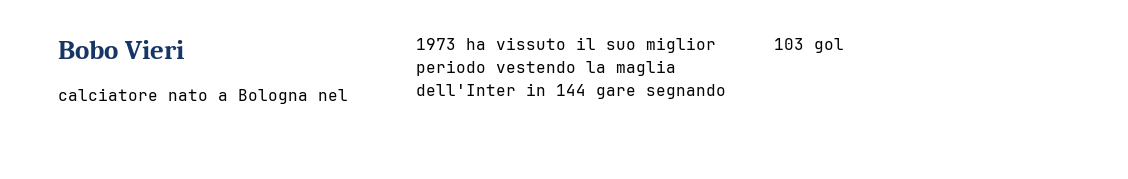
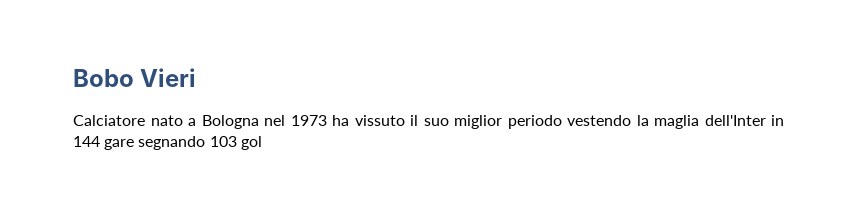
- calciatore nato a Bologna nel 1973 ha vissuto il suo miglior periodo vestendo la maglia dell'Inter in 144 gare segnando 103 gol
+ Calciatore nato a Bologna nel 1973 ha vissuto il suo miglior periodo vestendo la maglia dell'Inter in 144 gare segnando 103 gol

